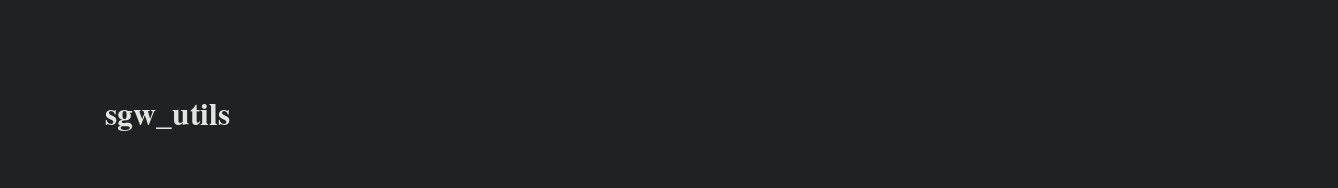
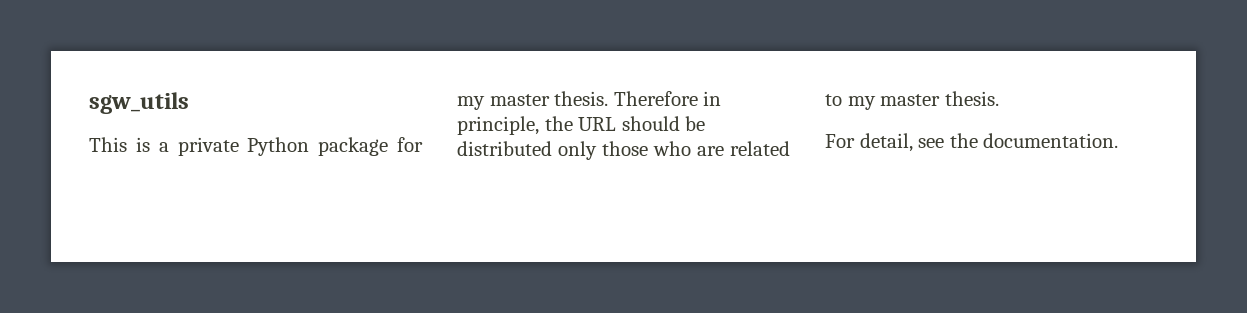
+ This is a private Python package for my master thesis. Therefore in principle, the URL should be distributed only those who are related to my master thesis.
+ For detail, see the documentation.

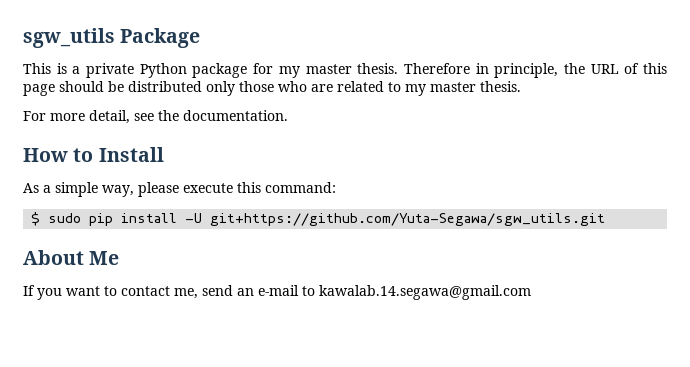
- sgw_utils
+ sgw_utils Package
- Therefore in principle, the URL should be distributed only those who are related to my master thesis.
+ Therefore in principle, the URL of this page should be distributed only those who are related to my master thesis.
- For detail, see the documentation.
+ For more detail, see the documentation.
+ How to Install
+ As a simple way, please execute this command:
+ $ sudo pip install -U git+https://github.com/Yuta-Segawa/sgw_utils.git
+ About Me
+ If you want to contact me, send an e-mail to kawalab.14.segawa@gmail.com

